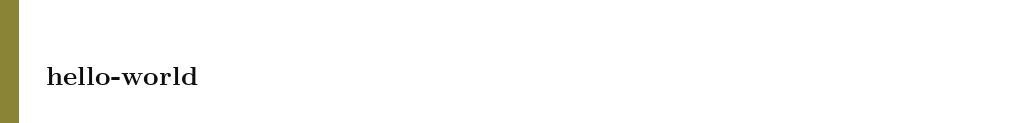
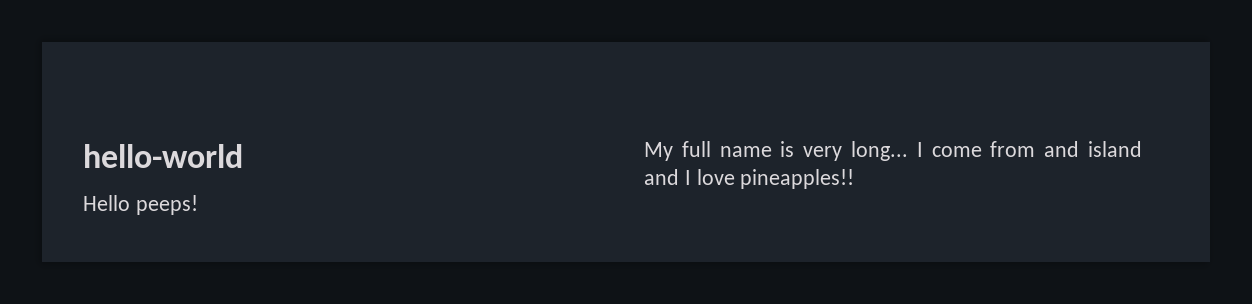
+ Hello peeps!
+ My full name is very long... I come from and island and I love pineapples!!

